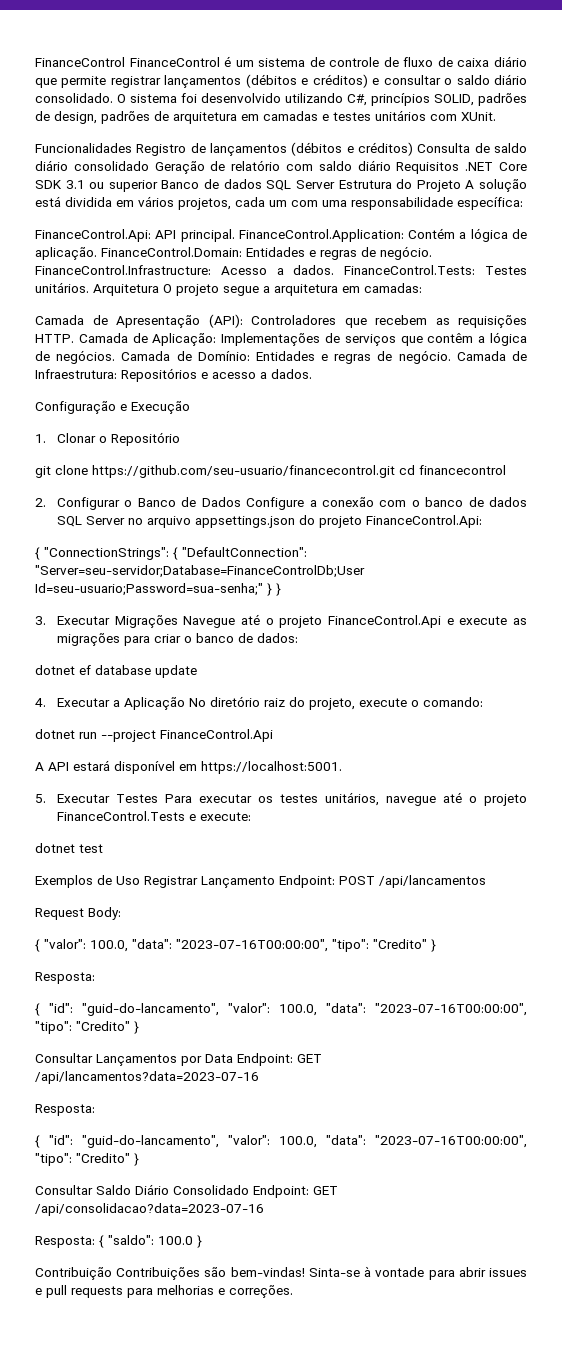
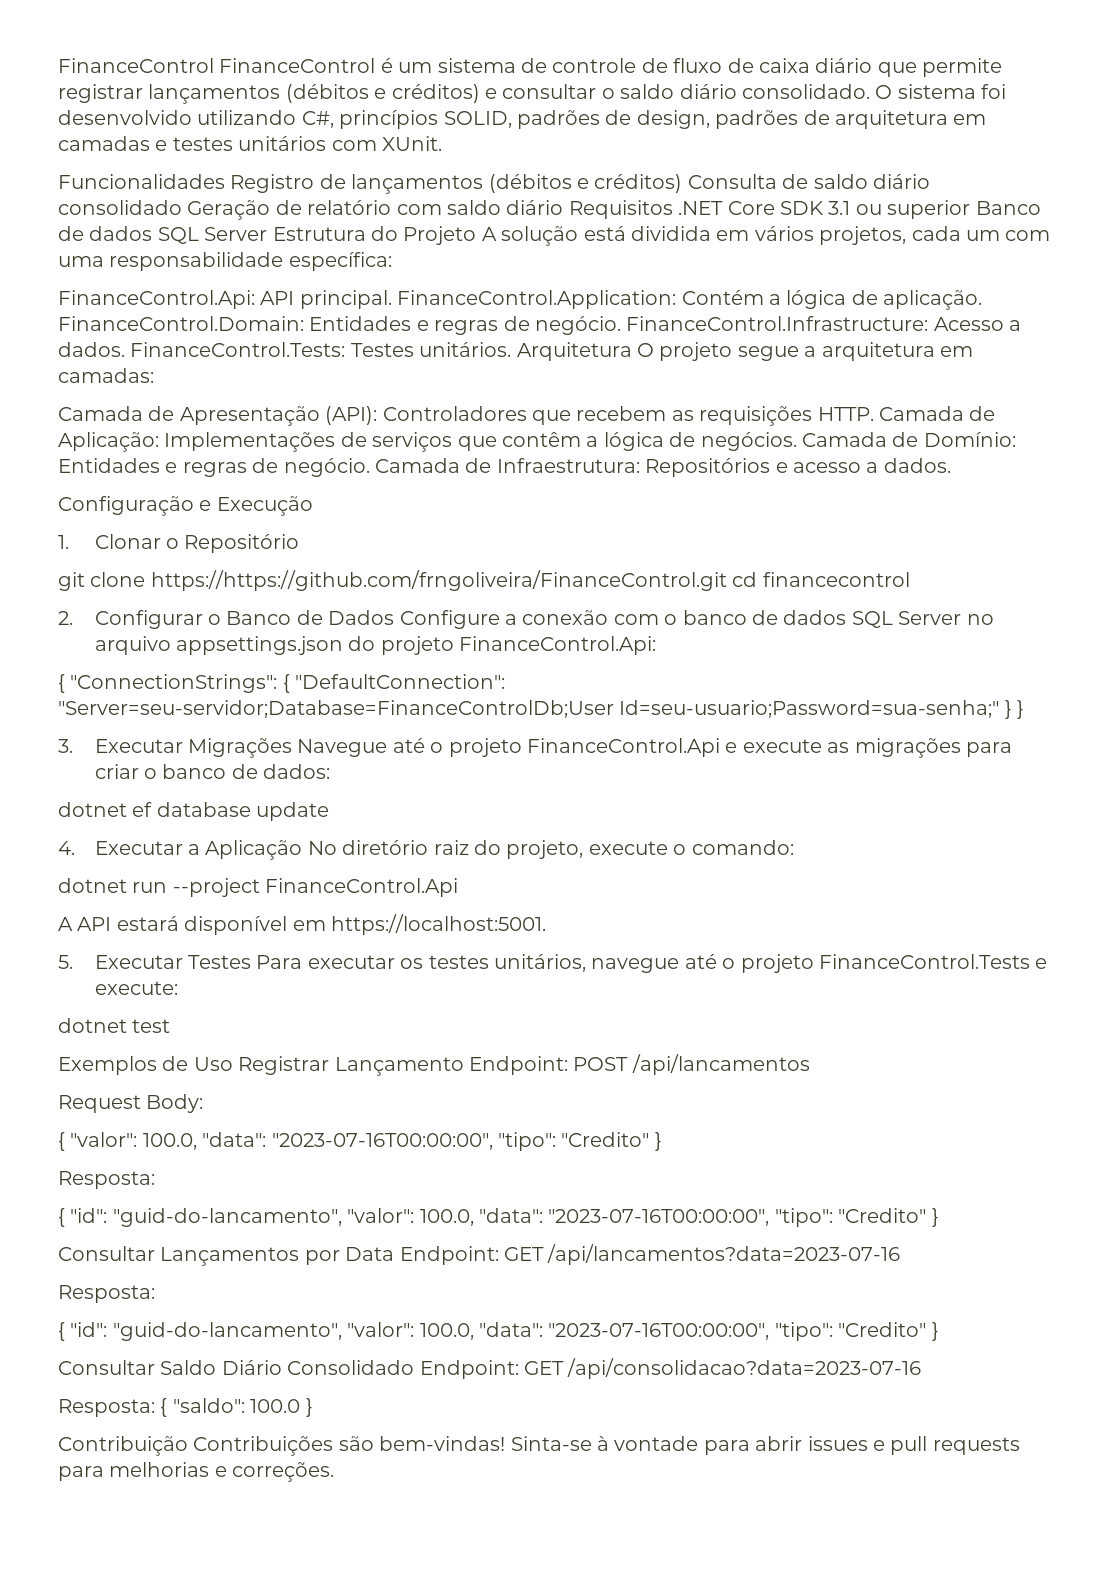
- git clone https://github.com/seu-usuario/financecontrol.git cd financecontrol
+ git clone https://https://github.com/frngoliveira/FinanceControl.git cd financecontrol

